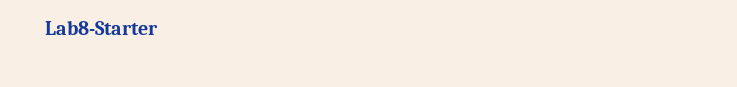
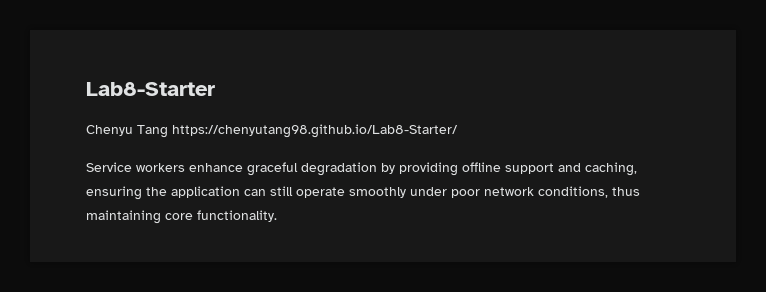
+ Chenyu Tang https://chenyutang98.github.io/Lab8-Starter/
+ Service workers enhance graceful degradation by providing offline support and caching, ensuring the application can still operate smoothly under poor network conditions, thus maintaining core functionality.

